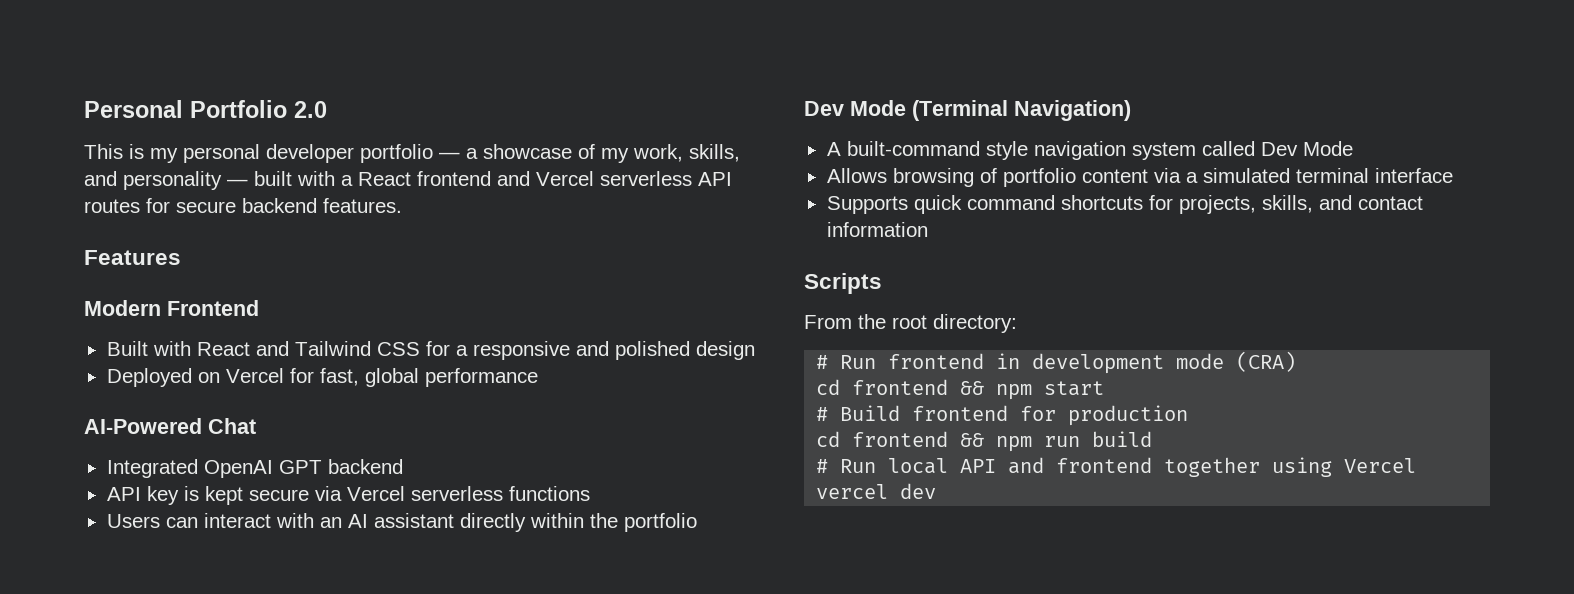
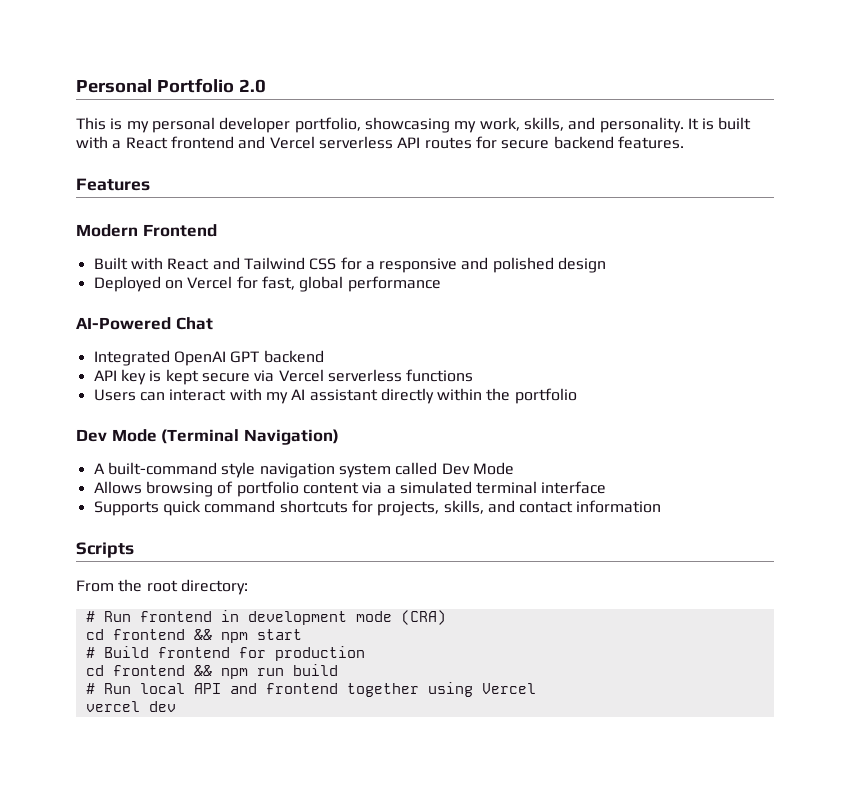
- This is my personal developer portfolio — a showcase of my work, skills, and personality — built with a React frontend and Vercel serverless API routes for secure backend features.
+ This is my personal developer portfolio, showcasing my work, skills, and personality. It is built with a React frontend and Vercel serverless API routes for secure backend features.
- Users can interact with an AI assistant directly within the portfolio
+ Users can interact with my AI assistant directly within the portfolio

